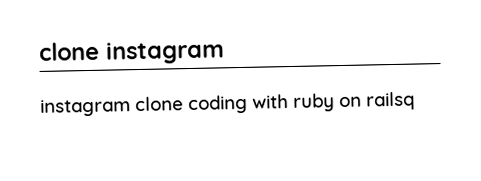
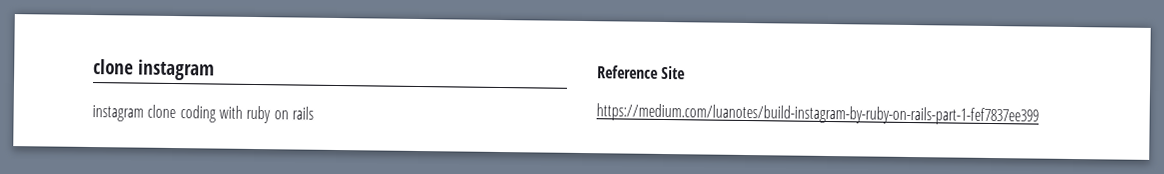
- instagram clone coding with ruby on railsq
+ instagram clone coding with ruby on rails
+ Reference Site
+ https://medium.com/luanotes/build-instagram-by-ruby-on-rails-part-1-fef7837ee399

